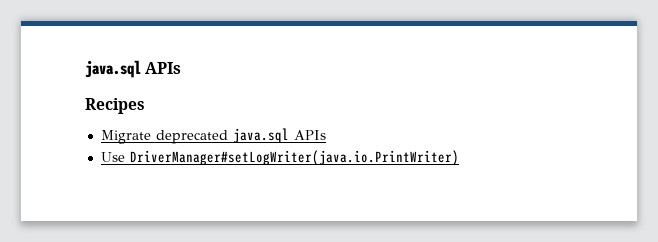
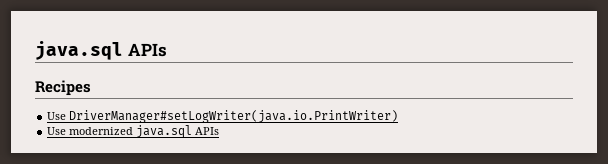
- Migrate deprecated java.sql APIs
  Use DriverManager#setLogWriter(java.io.PrintWriter)
+ Use modernized java.sql APIs

